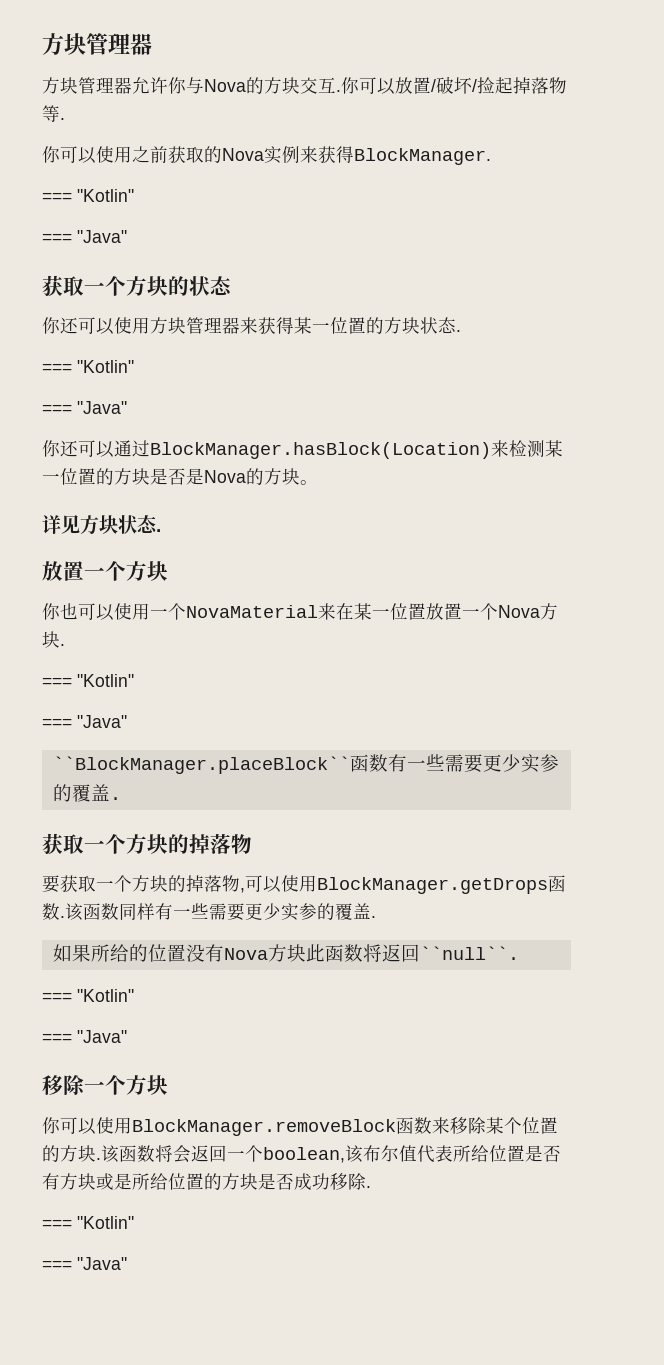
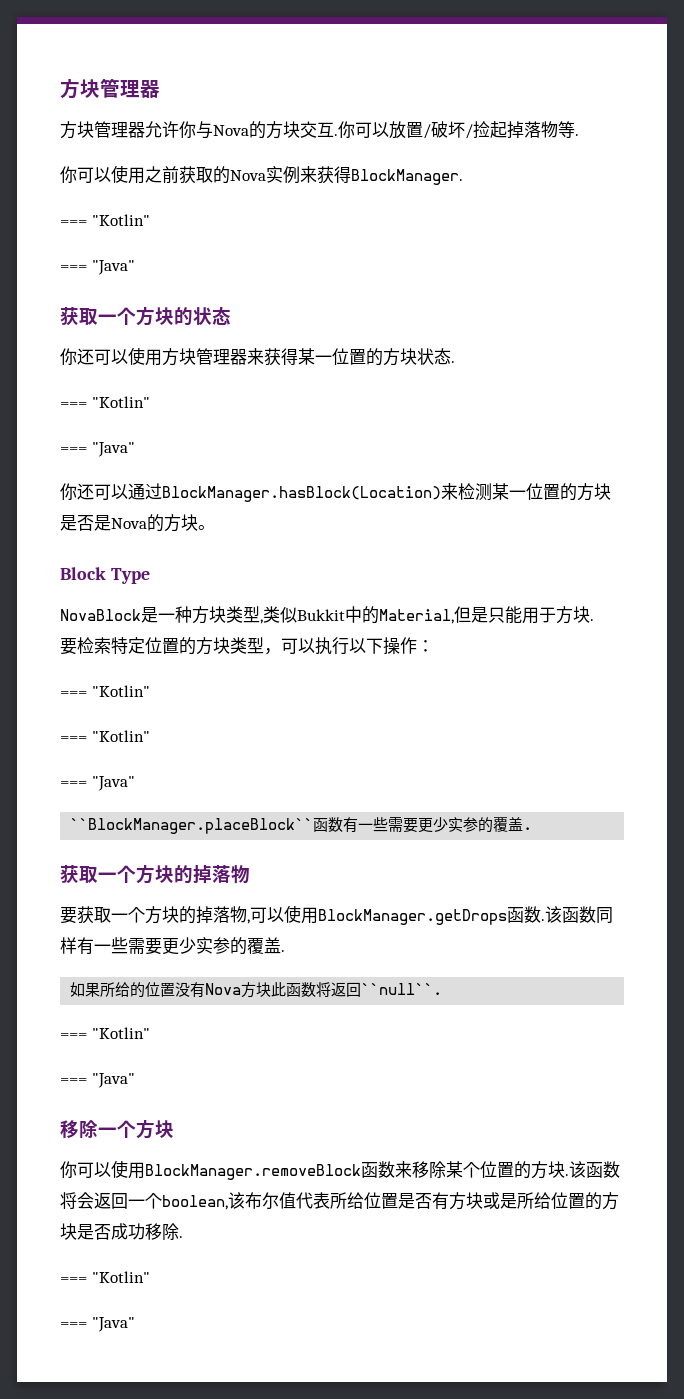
- 详见方块状态.
- 放置一个方块
- 你也可以使用一个NovaMaterial来在某一位置放置一个Nova方块.
+ Block Type
+ NovaBlock是一种方块类型,类似Bukkit中的Material,但是只能用于方块.
+ 要检索特定位置的方块类型，可以执行以下操作：
+ === "Kotlin"

